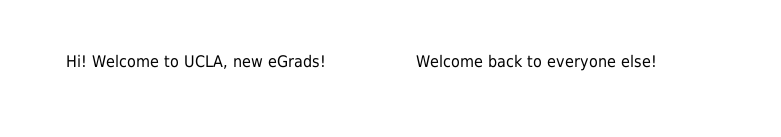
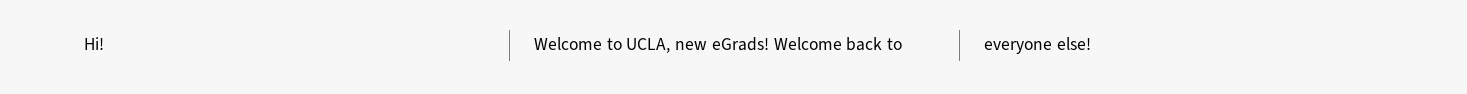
- Hi! Welcome to UCLA, new eGrads!
+ Hi!
+ Welcome to UCLA, new eGrads!

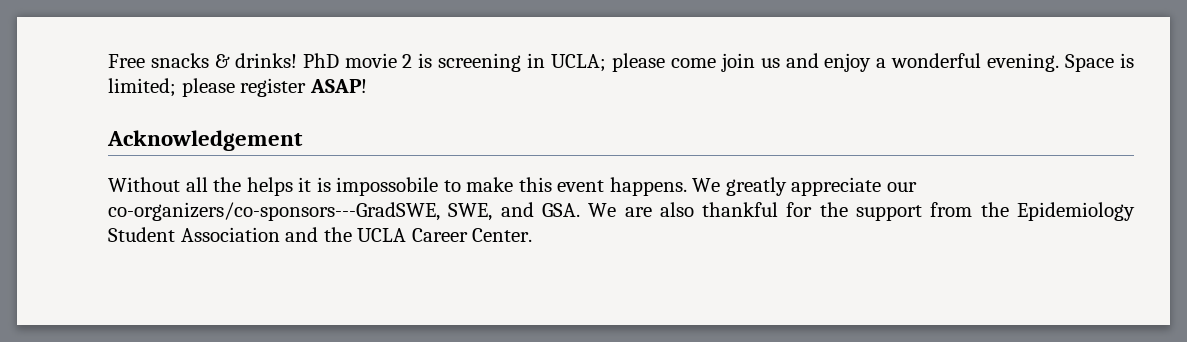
- Hi!
- Welcome to UCLA, new eGrads! Welcome back to everyone else!
+ Free snacks & drinks! PhD movie 2 is screening in UCLA; please come join us and enjoy a wonderful evening. Space is limited; please register ASAP!
+ Acknowledgement
+ Without all the helps it is impossobile to make this event happens. We greatly appreciate our co-organizers/co-sponsors---GradSWE, SWE, and GSA. We are also thankful for the support from the Epidemiology Student Association and the UCLA Career Center.

